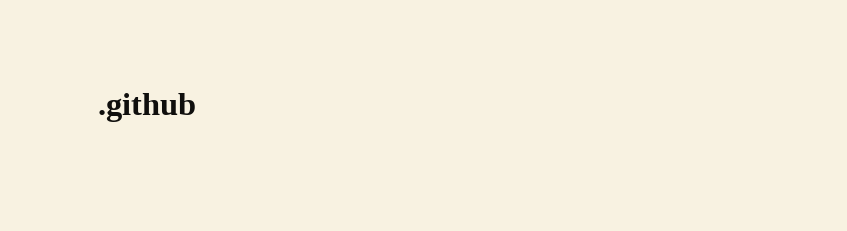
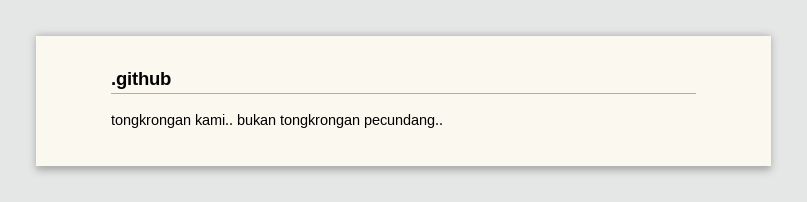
+ tongkrongan kami.. bukan tongkrongan pecundang..

